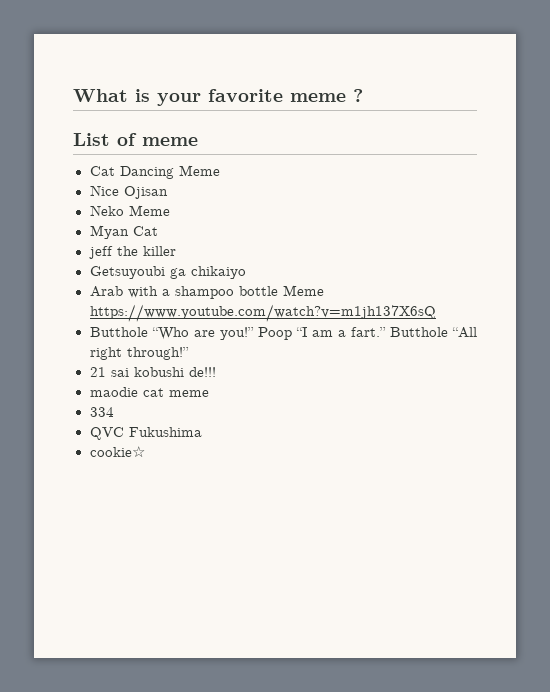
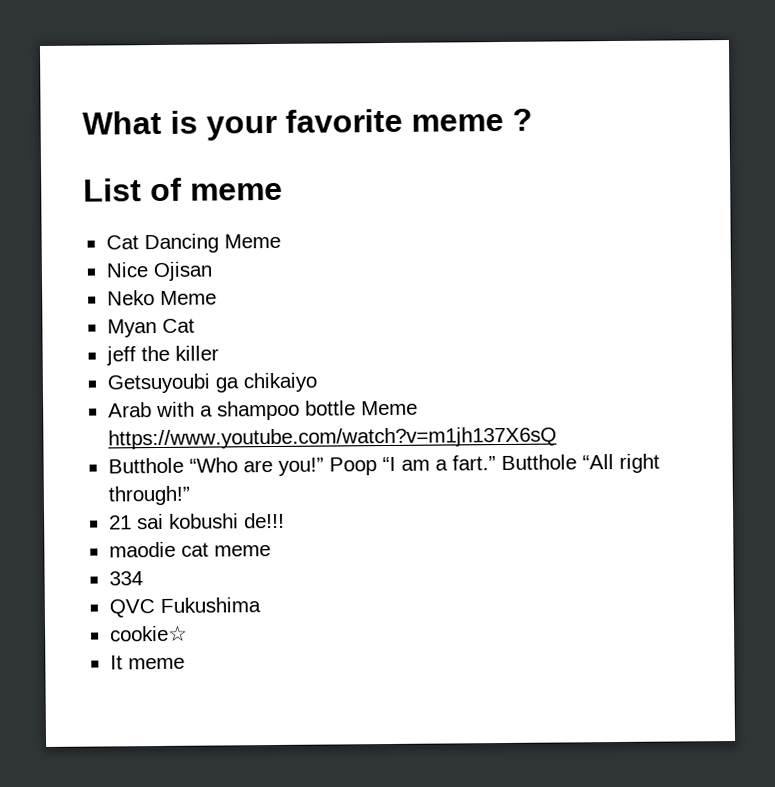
+ It meme

